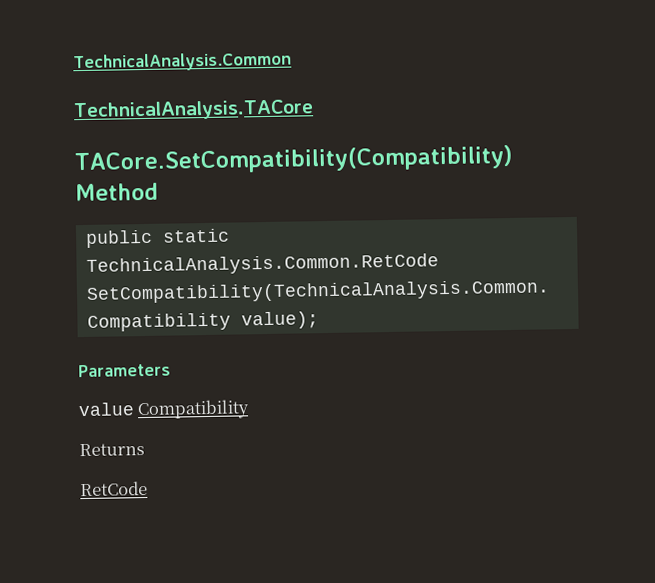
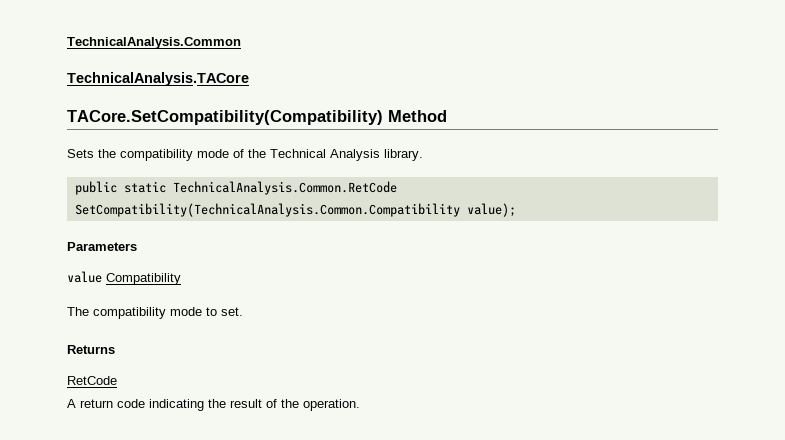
+ Sets the compatibility mode of the Technical Analysis library.
+ The compatibility mode to set.
  Returns
  RetCode
+ A return code indicating the result of the operation.

